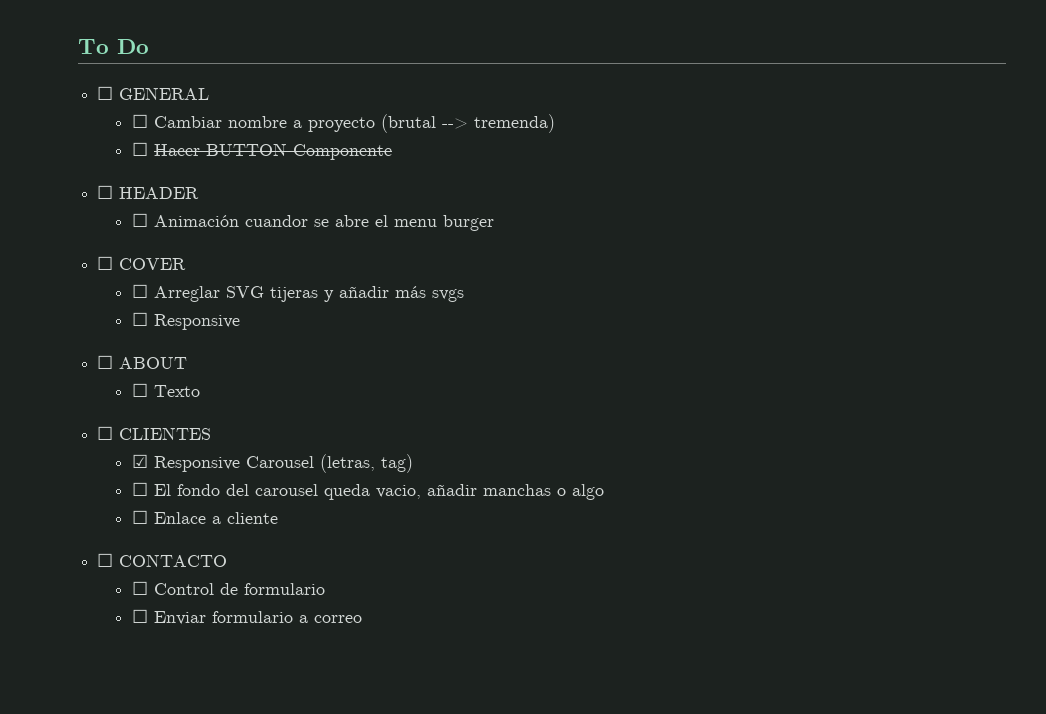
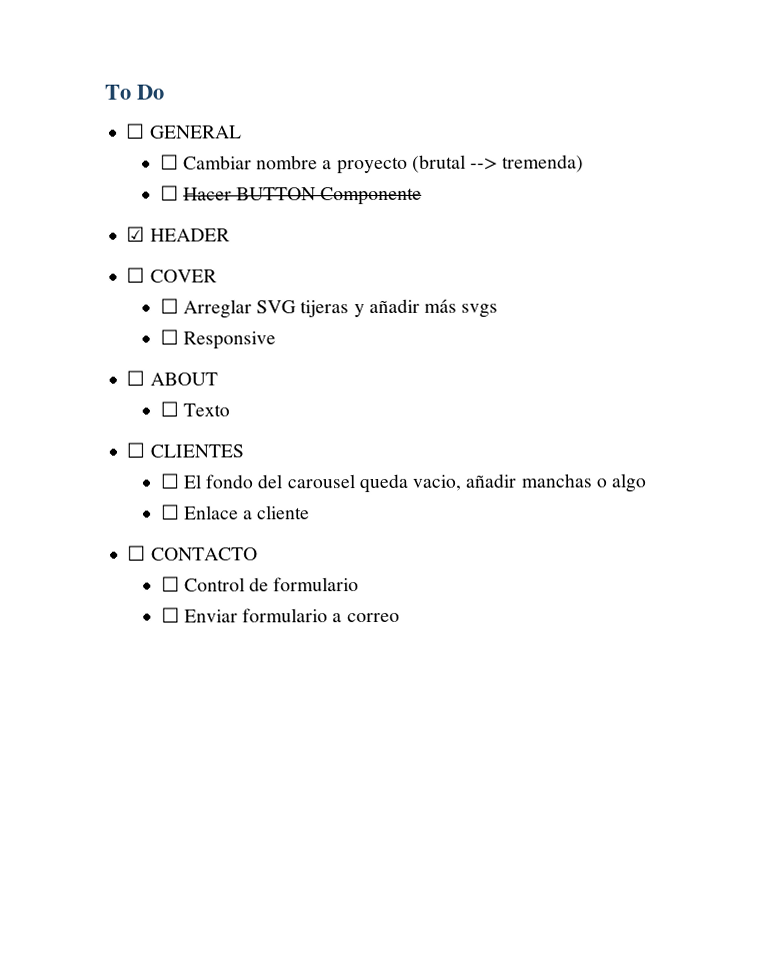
- ☐ HEADER
+ ☑ HEADER
- ☐ Animación cuandor se abre el menu burger
- ☑ Responsive Carousel (letras, tag)

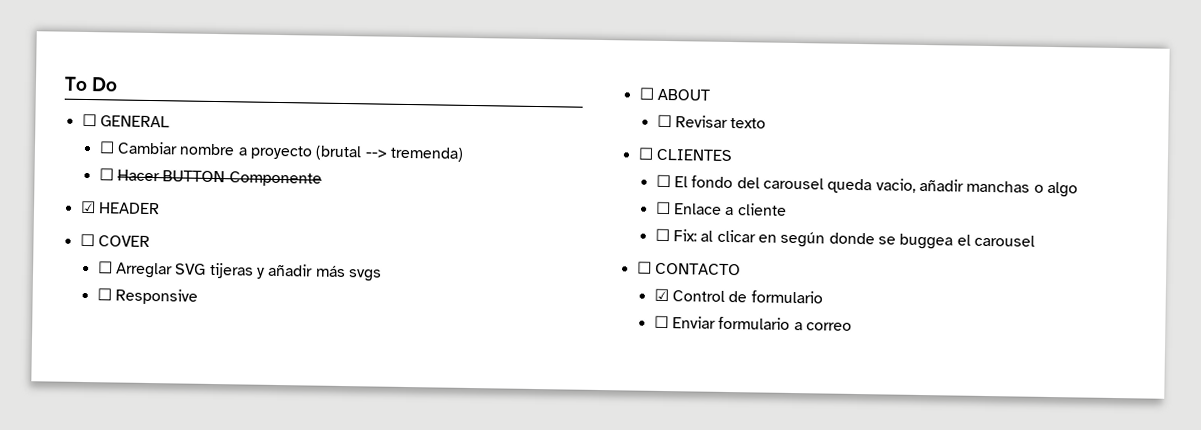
- ☐ Texto
+ ☐ Revisar texto
+ ☐ Fix: al clicar en según donde se buggea el carousel
- ☐ Control de formulario
+ ☑ Control de formulario

